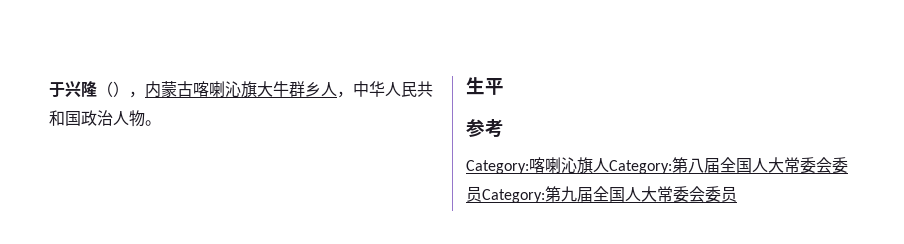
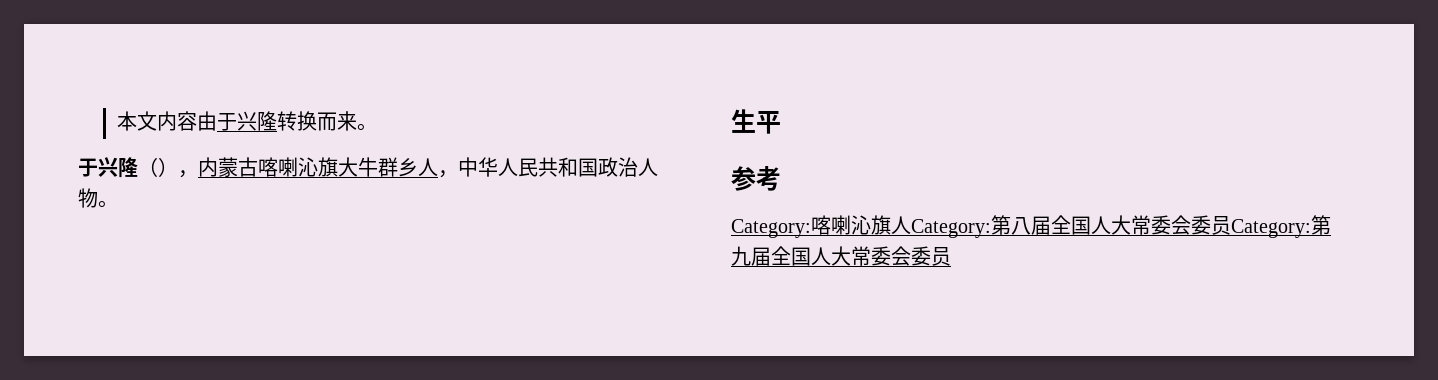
+ 本文内容由于兴隆转换而来。

